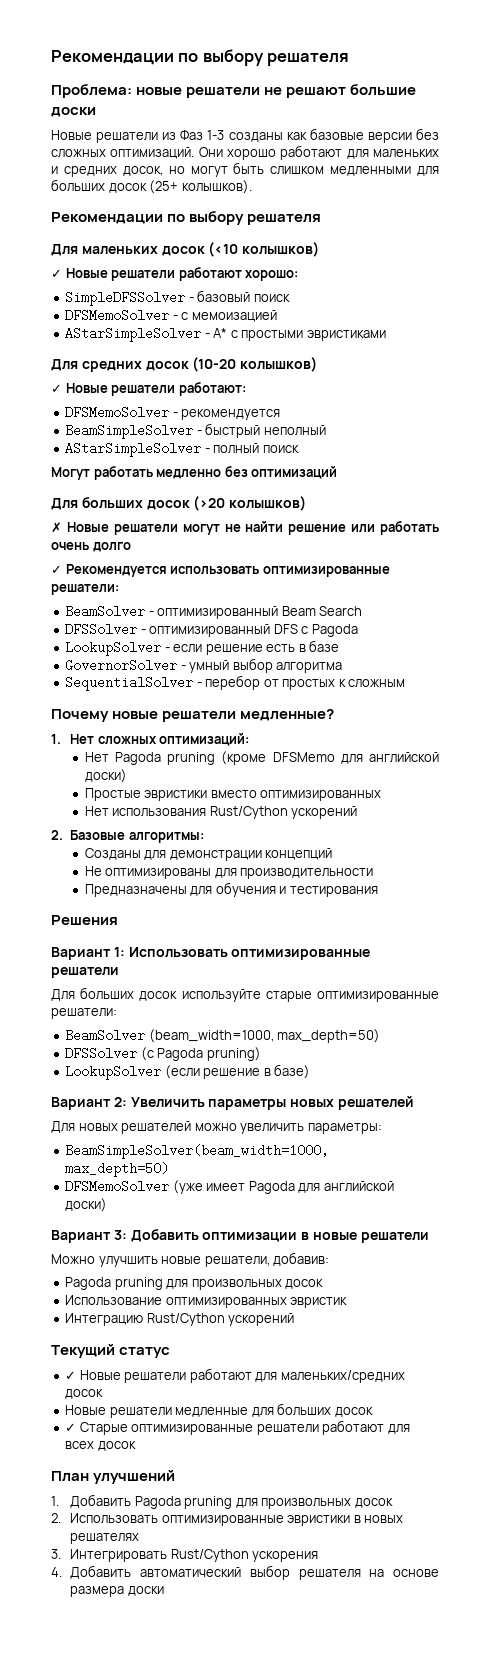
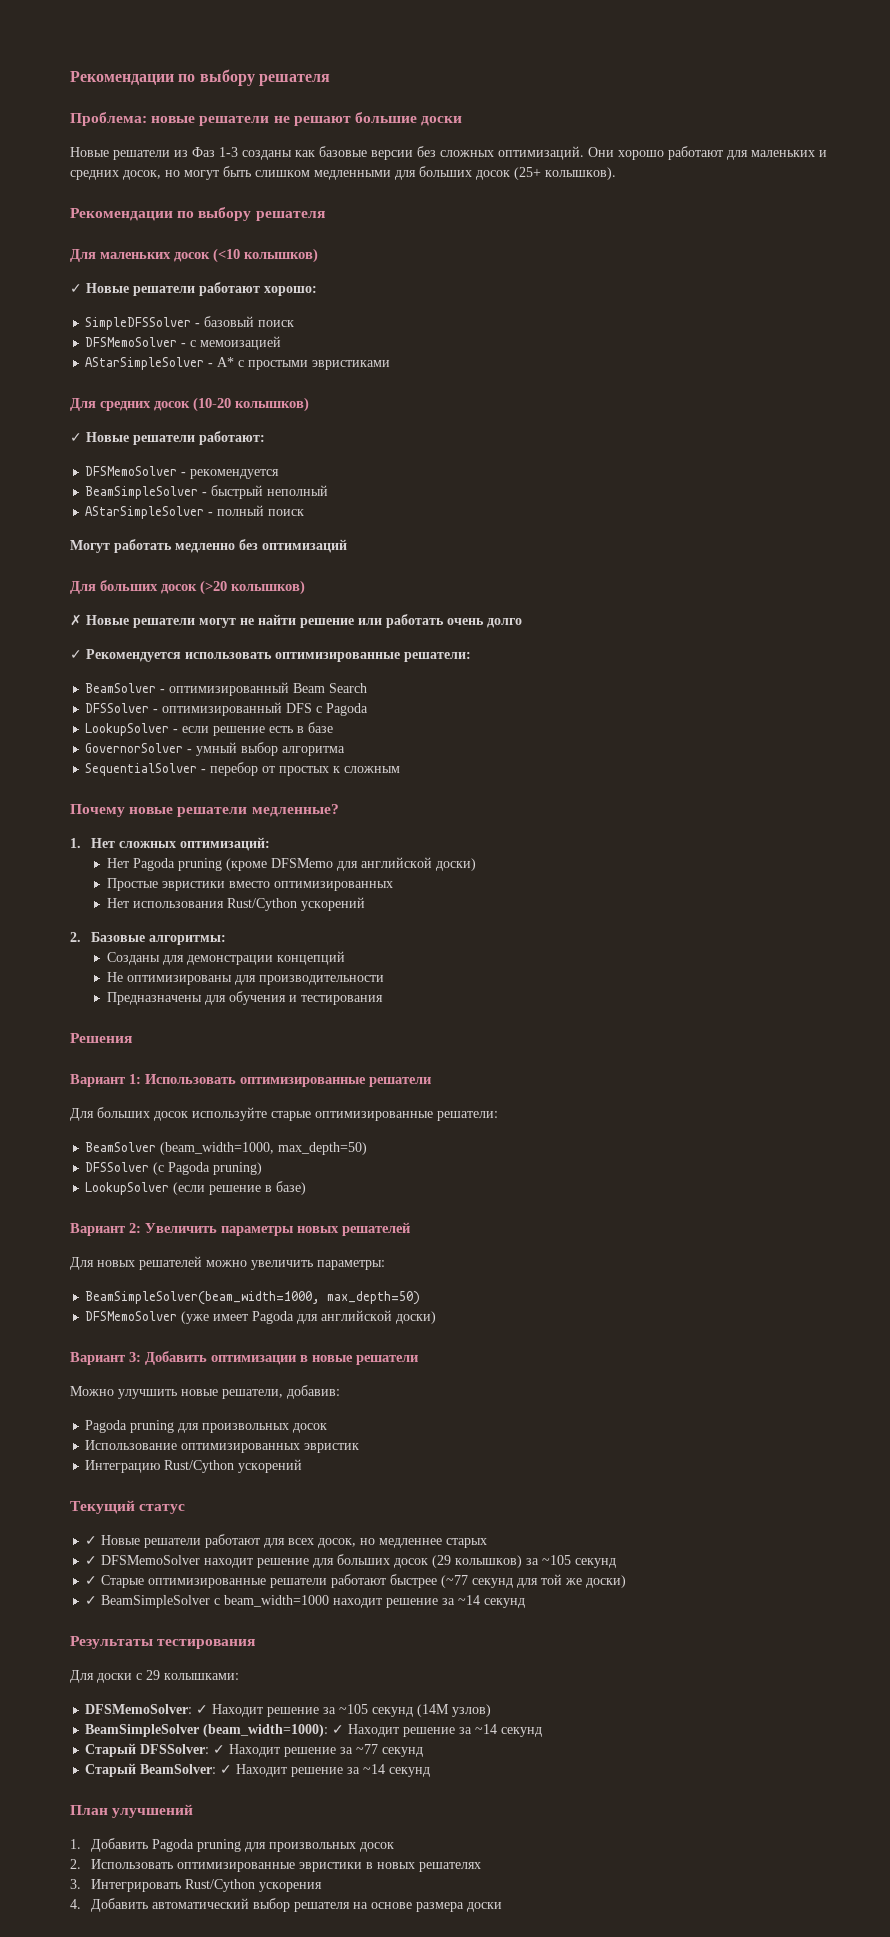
- ✓ Новые решатели работают для маленьких/средних досок
- Новые решатели медленные для больших досок
+ ✓ Новые решатели работают для всех досок, но медленнее старых
+ ✓ DFSMemoSolver находит решение для больших досок (29 колышков) за ~105 секунд
- ✓ Старые оптимизированные решатели работают для всех досок
+ ✓ Старые оптимизированные решатели работают быстрее (~77 секунд для той же доски)
+ ✓ BeamSimpleSolver с beam_width=1000 находит решение за ~14 секунд
+ Результаты тестирования
+ Для доски с 29 колышками:
+ DFSMemoSolver: ✓ Находит решение за ~105 секунд (14M узлов)
+ BeamSimpleSolver (beam_width=1000): ✓ Находит решение за ~14 секунд
+ Старый DFSSolver: ✓ Находит решение за ~77 секунд
+ Старый BeamSolver: ✓ Находит решение за ~14 секунд

